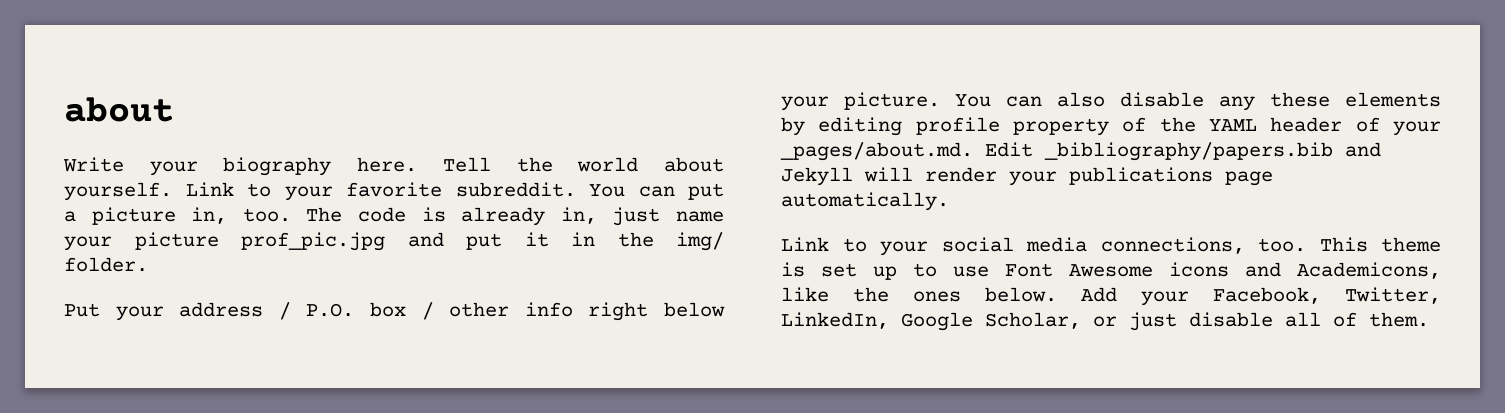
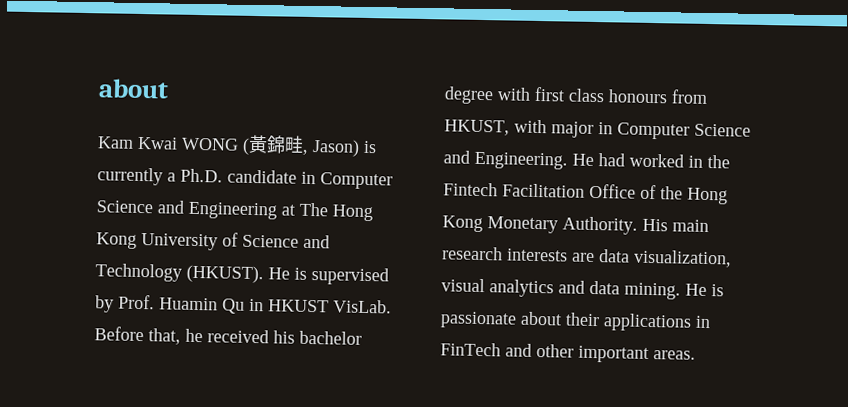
- Write your biography here. Tell the world about yourself. Link to your favorite subreddit. You can put a picture in, too. The code is already in, just name your picture prof_pic.jpg and put it in the img/ folder.
- Put your address / P.O. box / other info right below your picture. You can also disable any these elements by editing profile property of the YAML header of your _pages/about.md. Edit _bibliography/papers.bib and Jekyll will render your publications page automatically.
- Link to your social media connections, too. This theme is set up to use Font Awesome icons and Academicons, like the ones below. Add your Facebook, Twitter, LinkedIn, Google Scholar, or just disable all of them.
+ Kam Kwai WONG (黃錦畦, Jason) is currently a Ph.D. candidate in Computer Science and Engineering at The Hong Kong University of Science and Technology (HKUST). He is supervised by Prof. Huamin Qu in HKUST VisLab. Before that, he received his bachelor degree with first class honours from HKUST, with major in Computer Science and Engineering. He had worked in the Fintech Facilitation Office of the Hong Kong Monetary Authority. His main research interests are data visualization, visual analytics and data mining. He is passionate about their applications in FinTech and other important areas.

